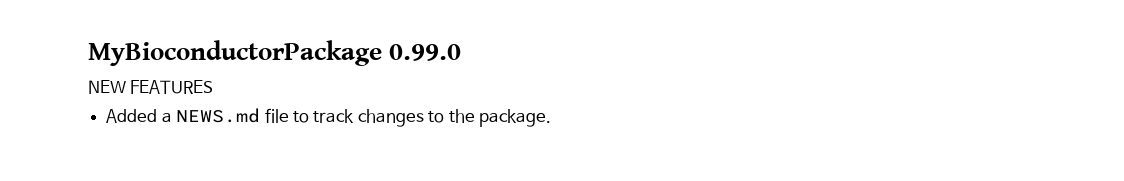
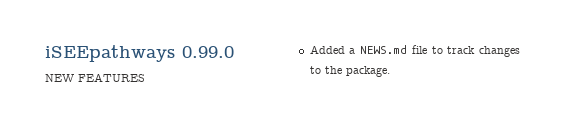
- MyBioconductorPackage 0.99.0
+ iSEEpathways 0.99.0

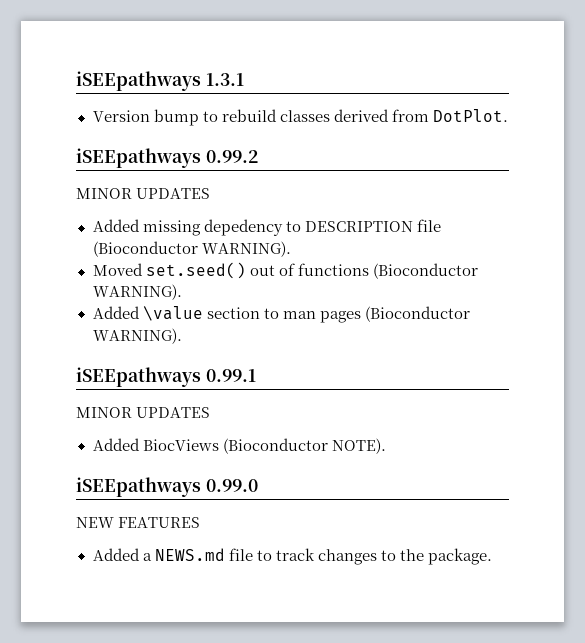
+ iSEEpathways 1.3.1
+ Version bump to rebuild classes derived from DotPlot.
+ iSEEpathways 0.99.2
+ MINOR UPDATES
+ Added missing depedency to DESCRIPTION file (Bioconductor WARNING).
+ Moved set.seed() out of functions (Bioconductor WARNING).
+ Added \value section to man pages (Bioconductor WARNING).
+ iSEEpathways 0.99.1
+ MINOR UPDATES
+ Added BiocViews (Bioconductor NOTE).

